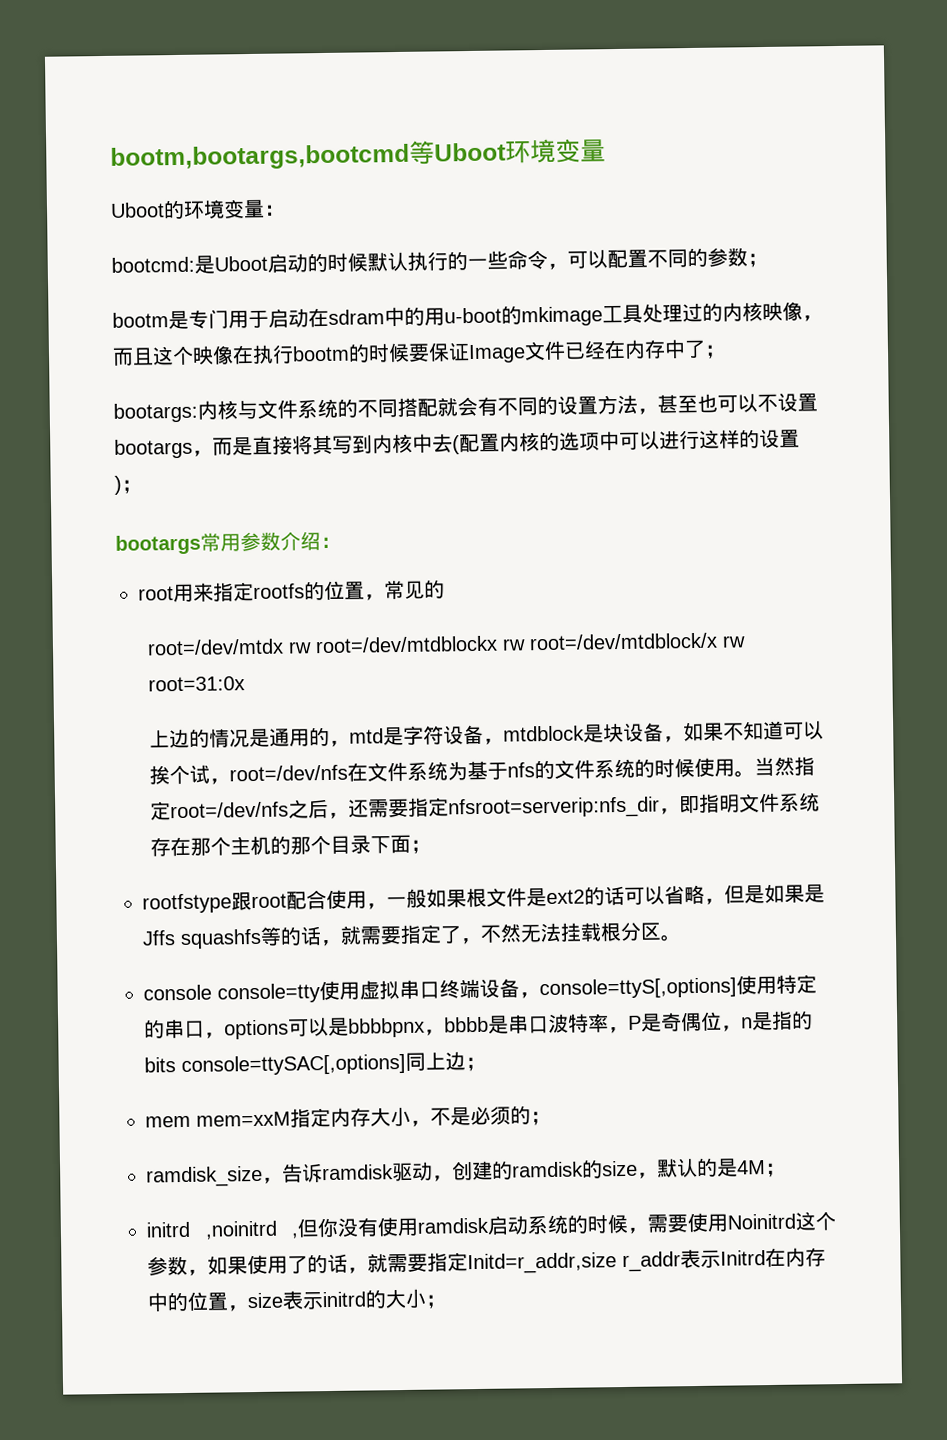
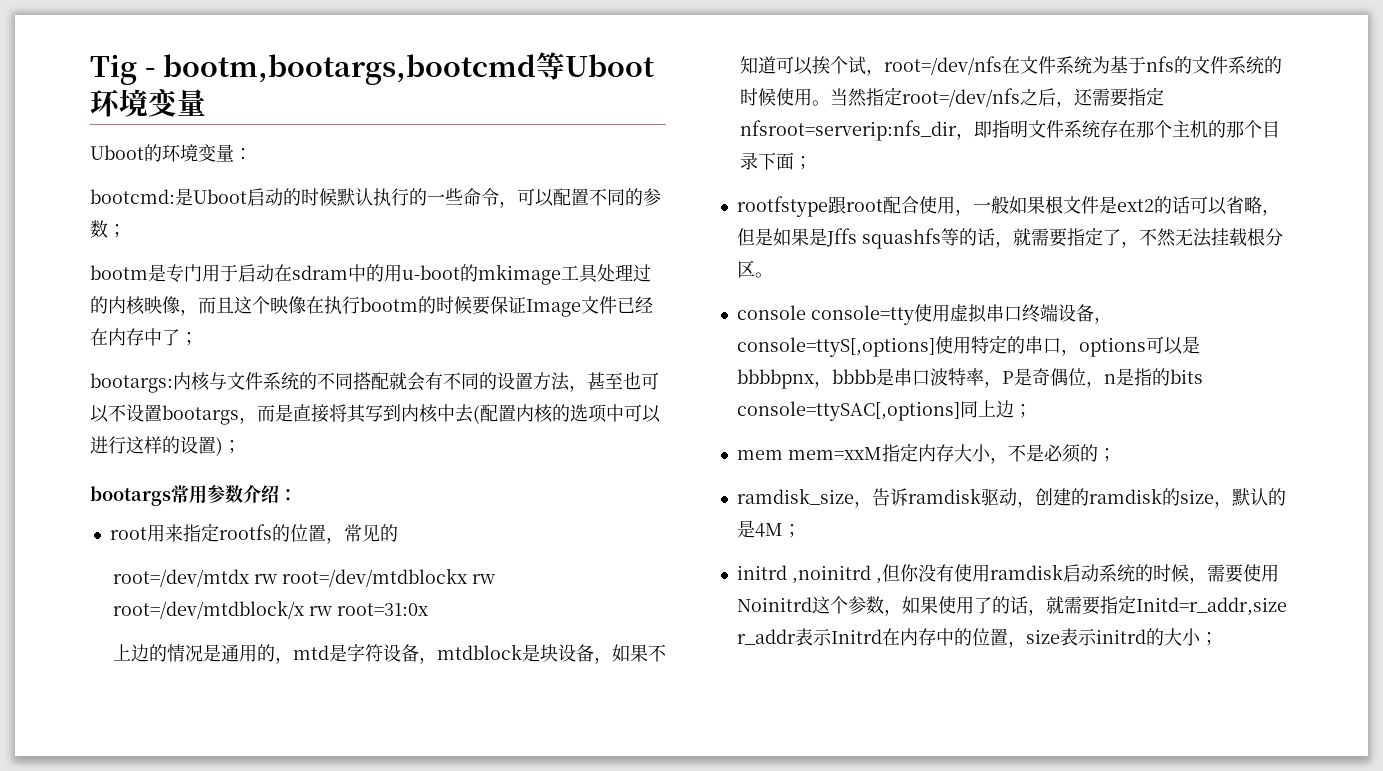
- bootm,bootargs,bootcmd等Uboot环境变量
+ Tig - bootm,bootargs,bootcmd等Uboot环境变量

